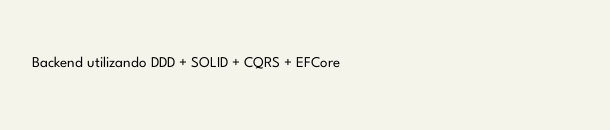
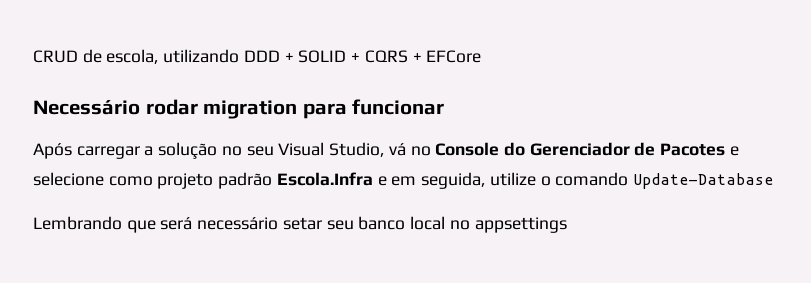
- Backend utilizando DDD + SOLID + CQRS + EFCore
+ CRUD de escola, utilizando DDD + SOLID + CQRS + EFCore
+ Necessário rodar migration para funcionar
+ Após carregar a solução no seu Visual Studio, vá no Console do Gerenciador de Pacotes e selecione como projeto padrão Escola.Infra e em seguida, utilize o comando Update-Database
+ Lembrando que será necessário setar seu banco local no appsettings

